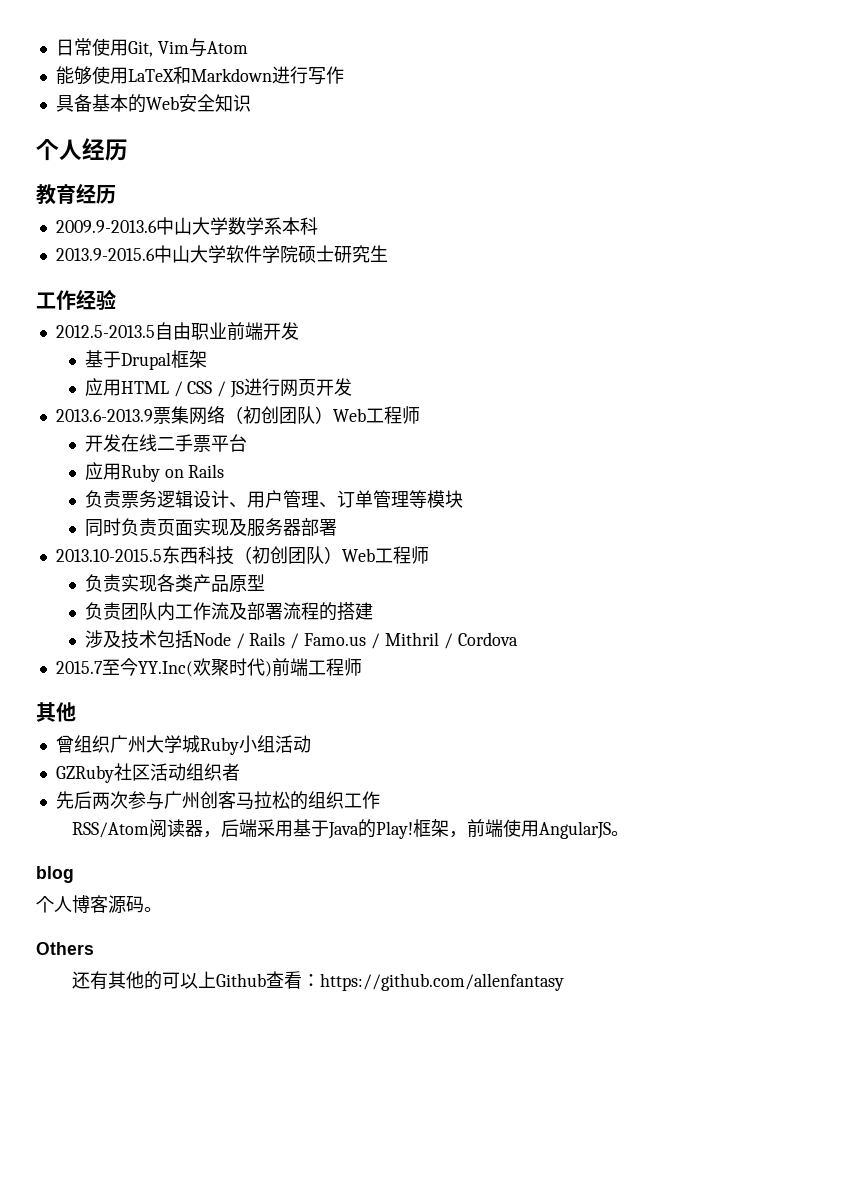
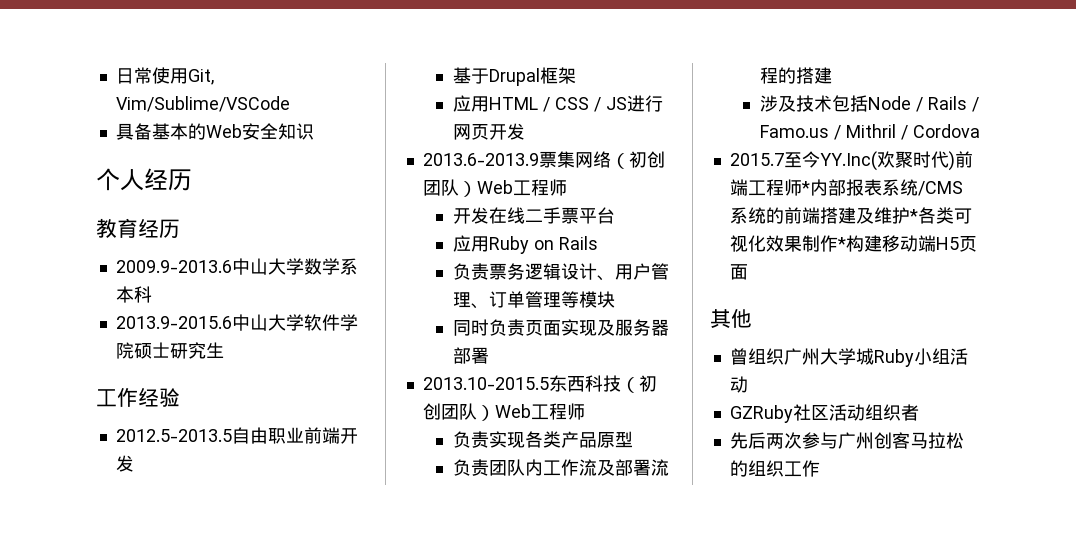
- 日常使用Git, Vim与Atom
- 能够使用LaTeX和Markdown进行写作
+ 日常使用Git, Vim/Sublime/VSCode
- 2015.7至今YY.Inc(欢聚时代)前端工程师
+ 2015.7至今YY.Inc(欢聚时代)前端工程师*内部报表系统/CMS系统的前端搭建及维护*各类可视化效果制作*构建移动端H5页面
- RSS/Atom阅读器，后端采用基于Java的Play!框架，前端使用AngularJS。
- blog
- 个人博客源码。
- Others
- 还有其他的可以上Github查看：https://github.com/allenfantasy

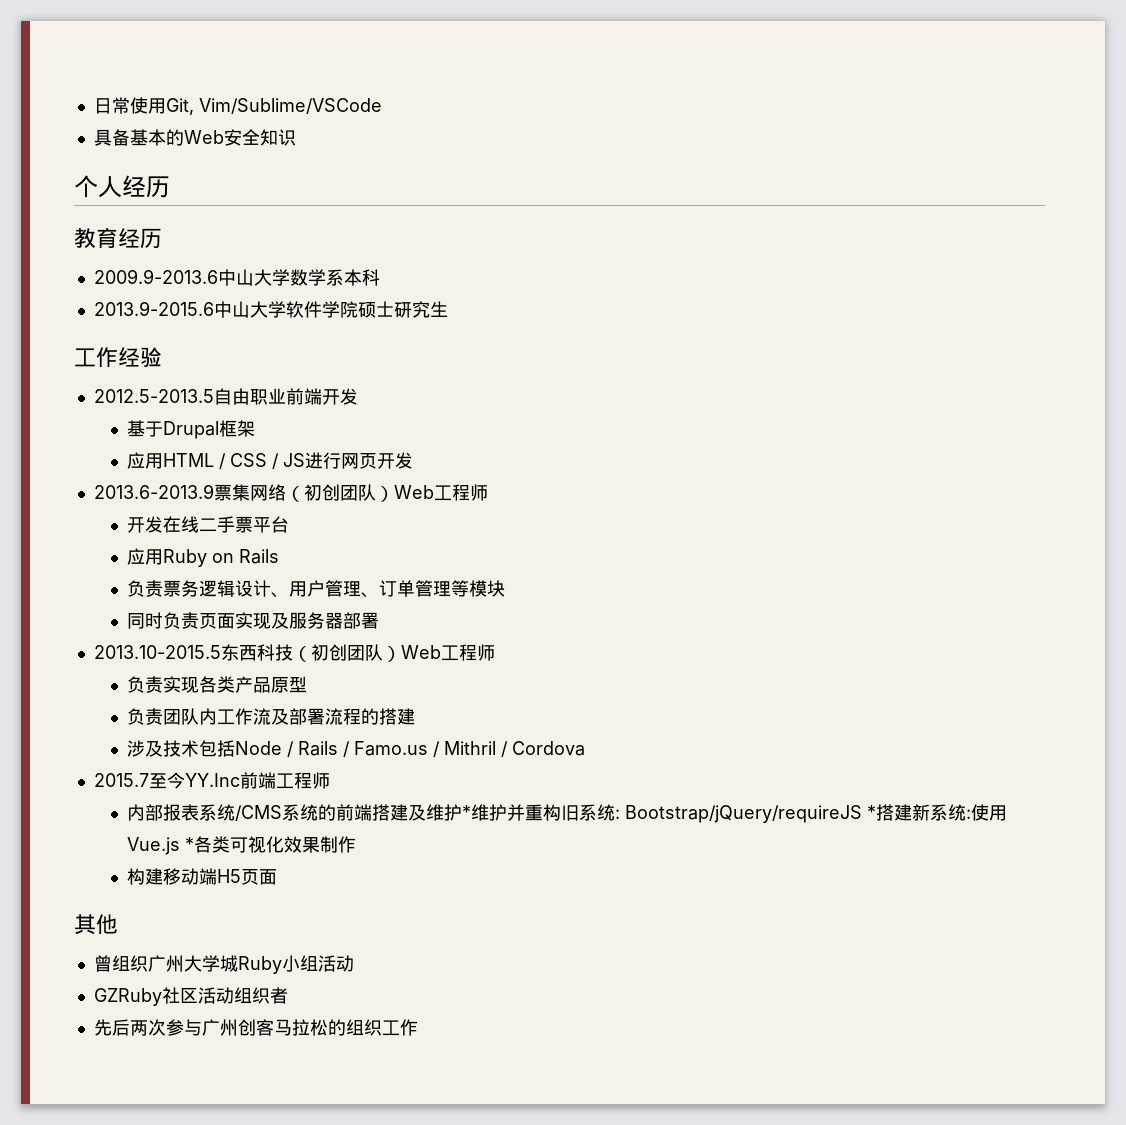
- 2015.7至今YY.Inc(欢聚时代)前端工程师*内部报表系统/CMS系统的前端搭建及维护*各类可视化效果制作*构建移动端H5页面
+ 2015.7至今YY.Inc前端工程师
+ 内部报表系统/CMS系统的前端搭建及维护*维护并重构旧系统: Bootstrap/jQuery/requireJS *搭建新系统:使用Vue.js *各类可视化效果制作
+ 构建移动端H5页面

